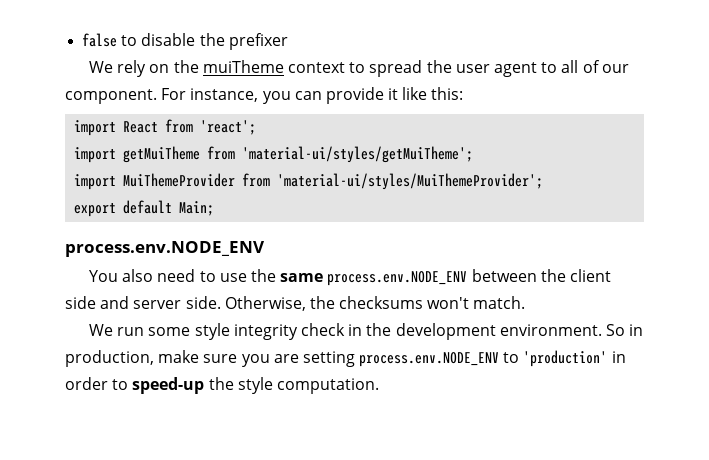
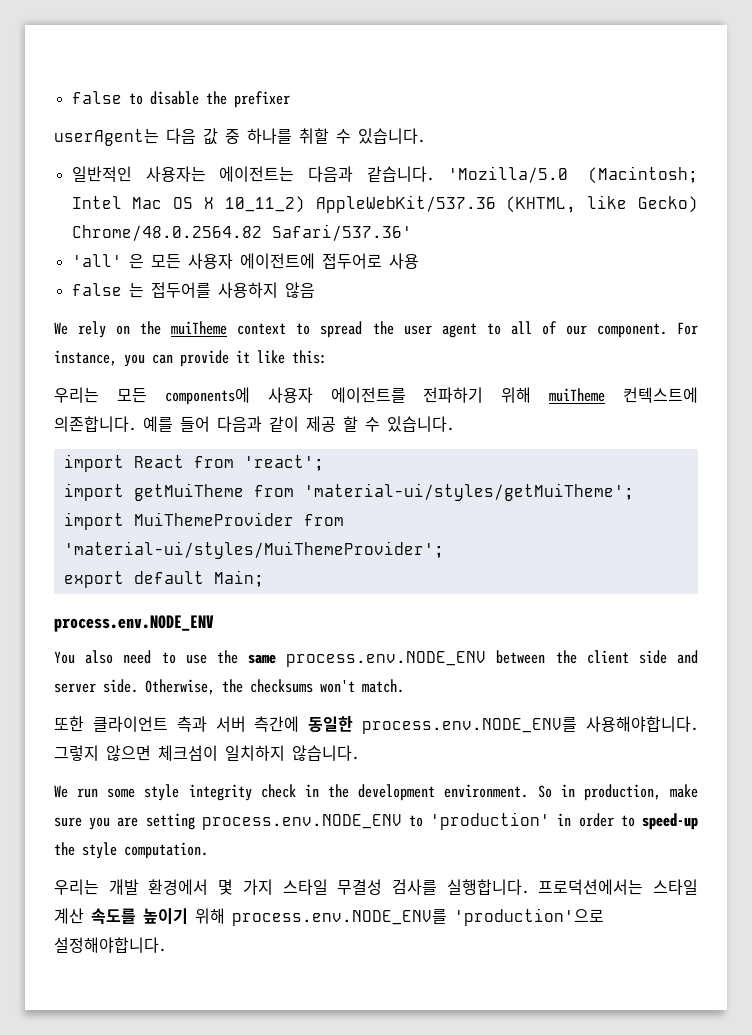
+ userAgent는 다음 값 중 하나를 취할 수 있습니다.
+ 일반적인 사용자는 에이전트는 다음과 같습니다. 'Mozilla/5.0 (Macintosh; Intel Mac OS X 10_11_2) AppleWebKit/537.36 (KHTML, like Gecko) Chrome/48.0.2564.82 Safari/537.36'
+ 'all' 은 모든 사용자 에이전트에 접두어로 사용
+ false 는 접두어를 사용하지 않음
+ 우리는 모든 components에 사용자 에이전트를 전파하기 위해 muiTheme 컨텍스트에 의존합니다. 예를 들어 다음과 같이 제공 할 수 있습니다.
+ 또한 클라이언트 측과 서버 측간에 동일한 process.env.NODE_ENV를 사용해야합니다. 그렇지 않으면 체크섬이 일치하지 않습니다.
+ 우리는 개발 환경에서 몇 가지 스타일 무결성 검사를 실행합니다. 프로덕션에서는 스타일 계산 속도를 높이기 위해 process.env.NODE_ENV를 'production'으로 설정해야합니다.

